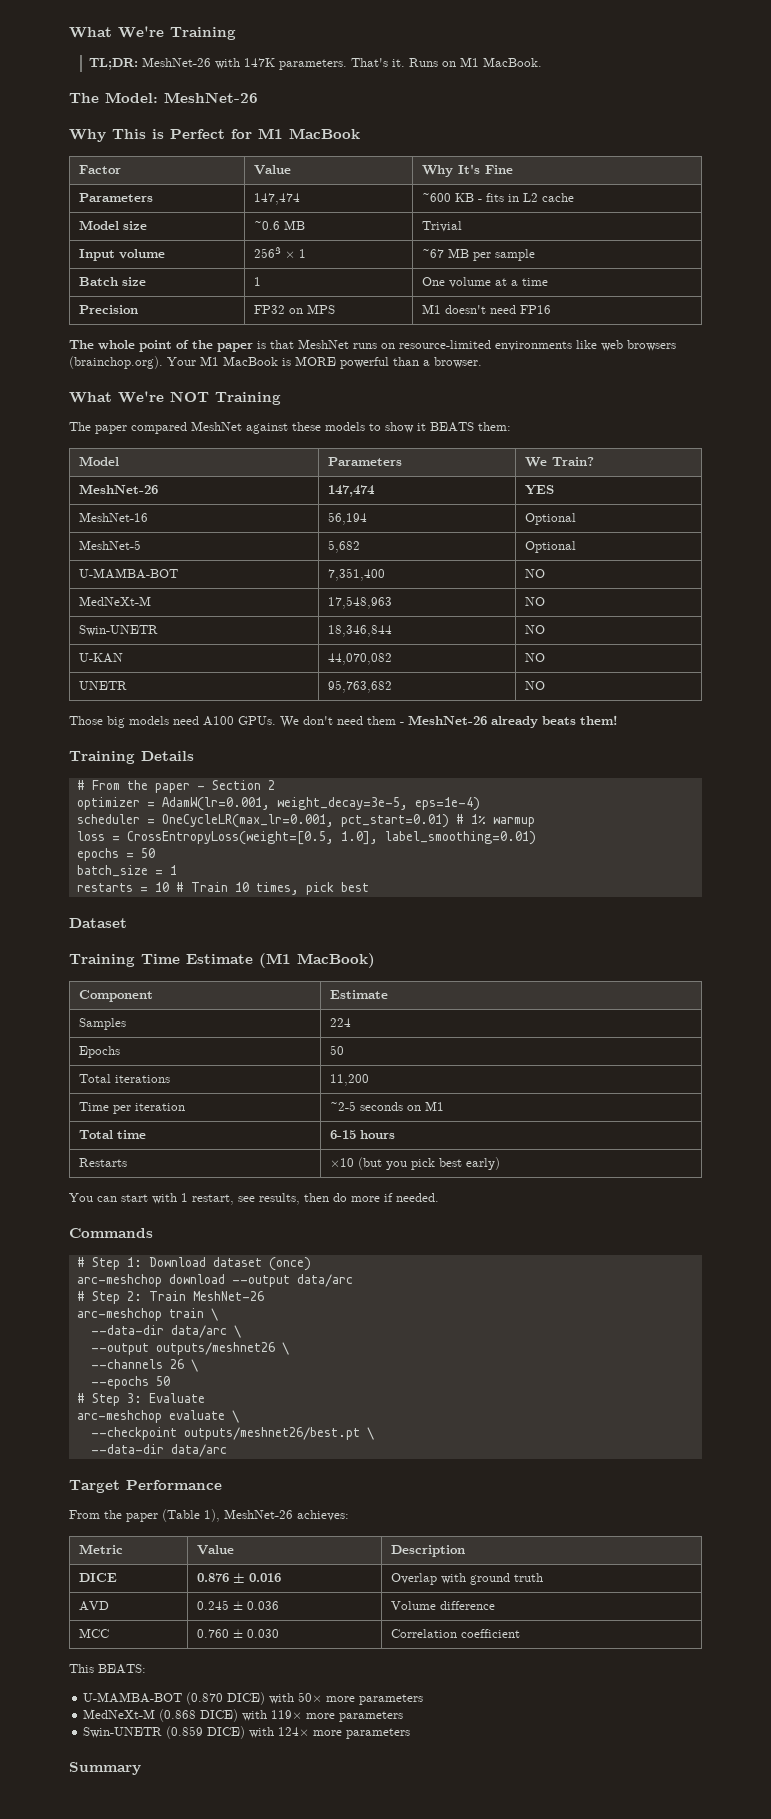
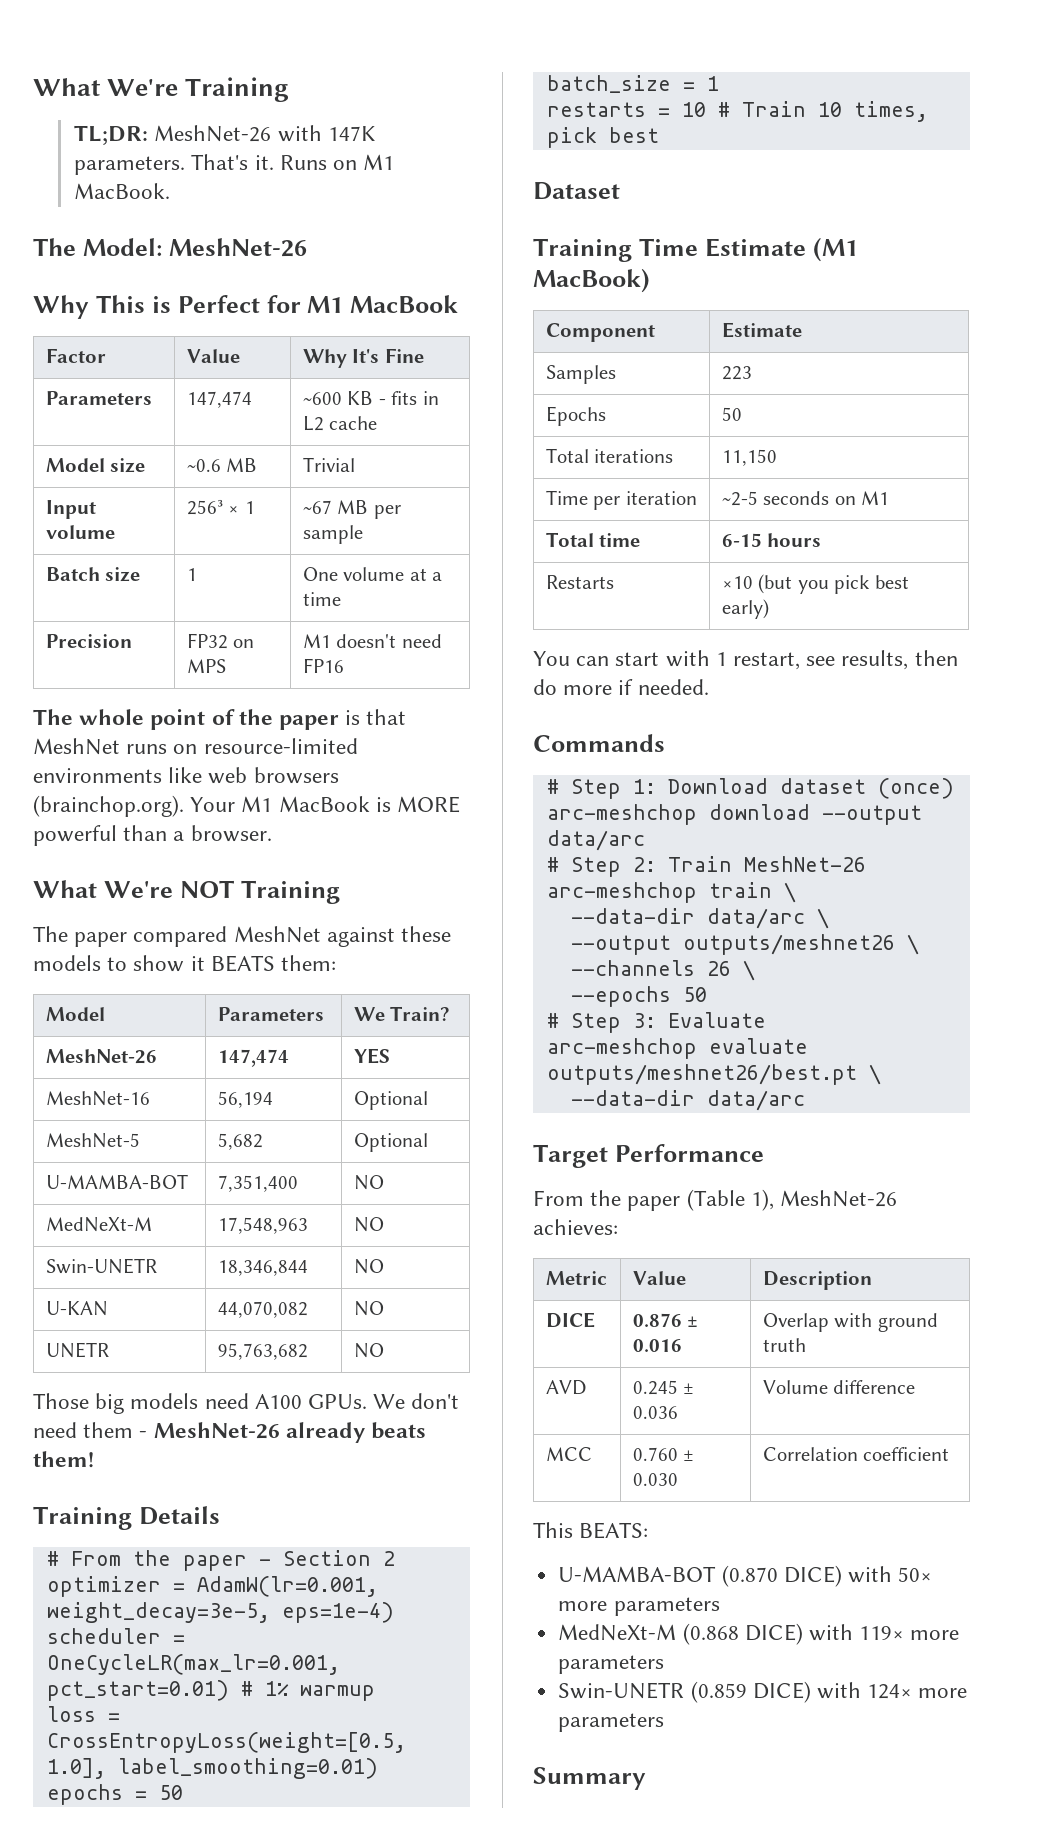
- Samples | 224
+ Samples | 223
- Total iterations | 11,200
+ Total iterations | 11,150
- arc-meshchop evaluate \
- --checkpoint outputs/meshnet26/best.pt \
+ arc-meshchop evaluate outputs/meshnet26/best.pt \

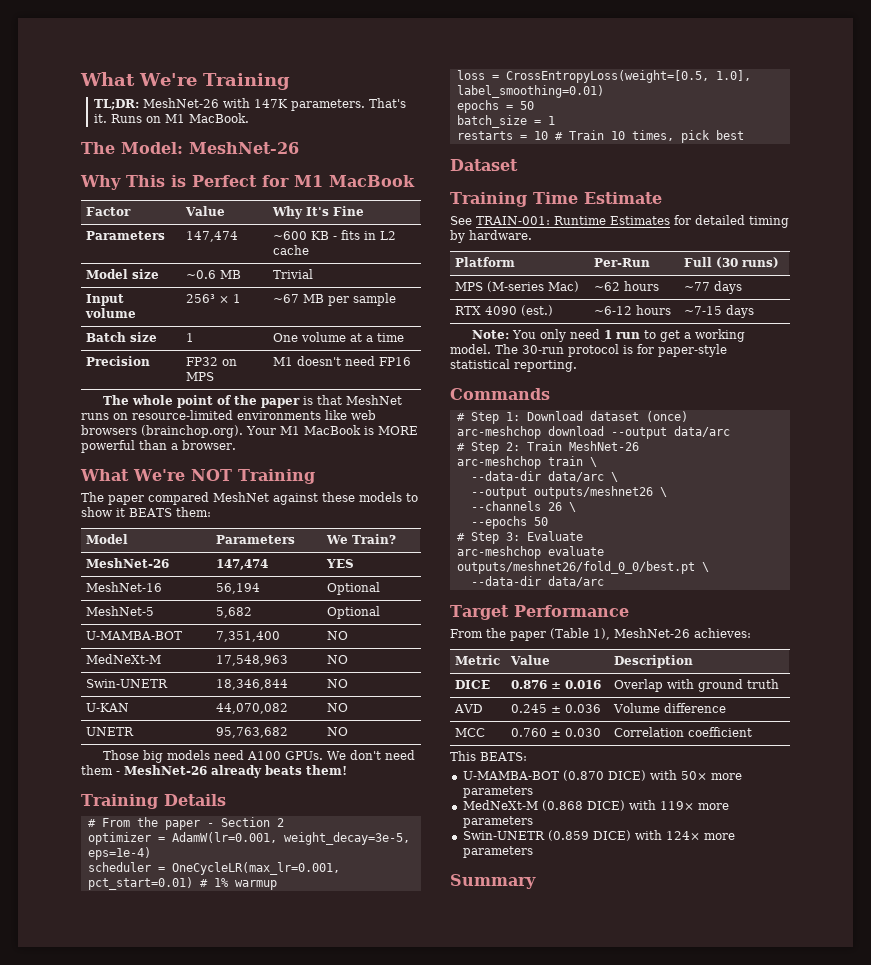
- Training Time Estimate (M1 MacBook)
- Component | Estimate
- Samples | 223
- Epochs | 50
- Total iterations | 11,150
- Time per iteration | ~2-5 seconds on M1
- Total time | 6-15 hours
- Restarts | ×10 (but you pick best early)
- You can start with 1 restart, see results, then do more if needed.
+ Training Time Estimate
+ See TRAIN-001: Runtime Estimates for detailed timing by hardware.
+ Platform | Per-Run | Full (30 runs)
+ MPS (M-series Mac) | ~62 hours | ~77 days
+ RTX 4090 (est.) | ~6-12 hours | ~7-15 days
+ Note: You only need 1 run to get a working model. The 30-run protocol is for paper-style statistical reporting.
- arc-meshchop evaluate outputs/meshnet26/best.pt \
+ arc-meshchop evaluate outputs/meshnet26/fold_0_0/best.pt \

